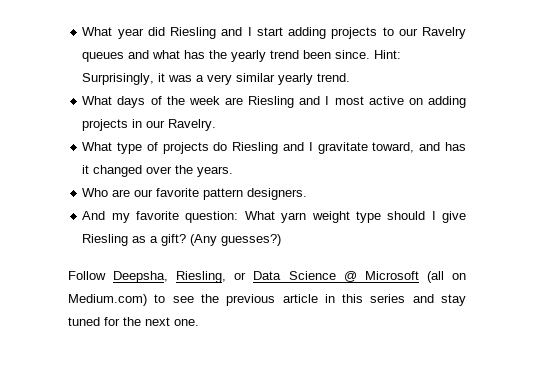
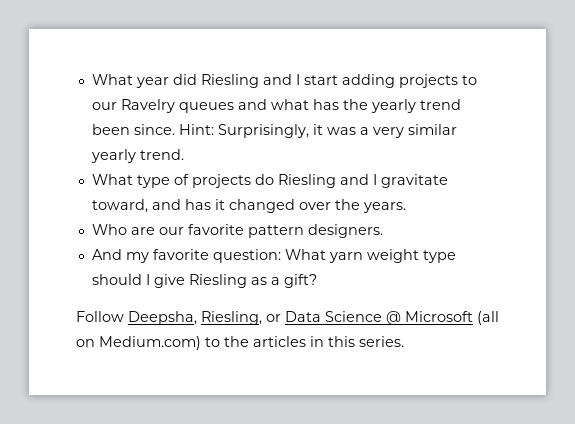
- What days of the week are Riesling and I most active on adding projects in our Ravelry.
- (Any guesses?)
- Follow Deepsha, Riesling, or Data Science @ Microsoft (all on Medium.com) to see the previous article in this series and stay tuned for the next one.
+ Follow Deepsha, Riesling, or Data Science @ Microsoft (all on Medium.com) to the articles in this series.

